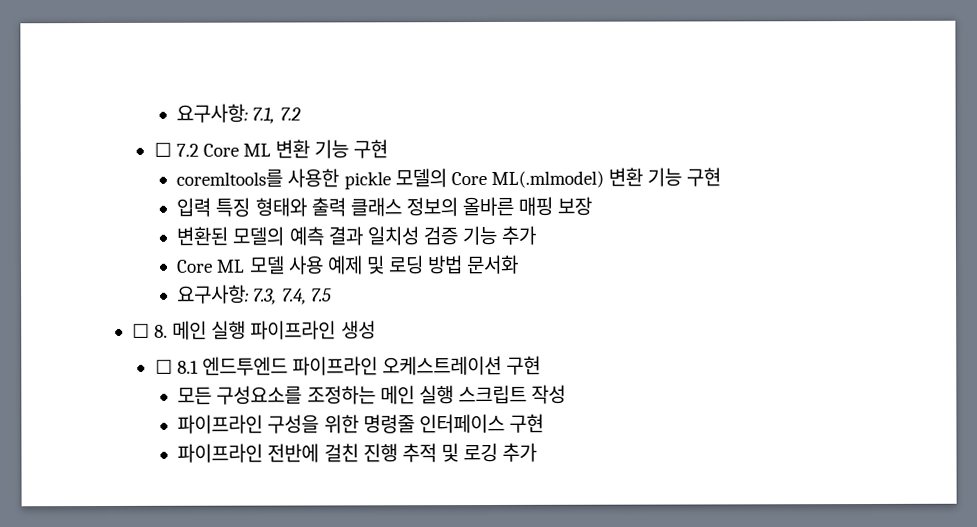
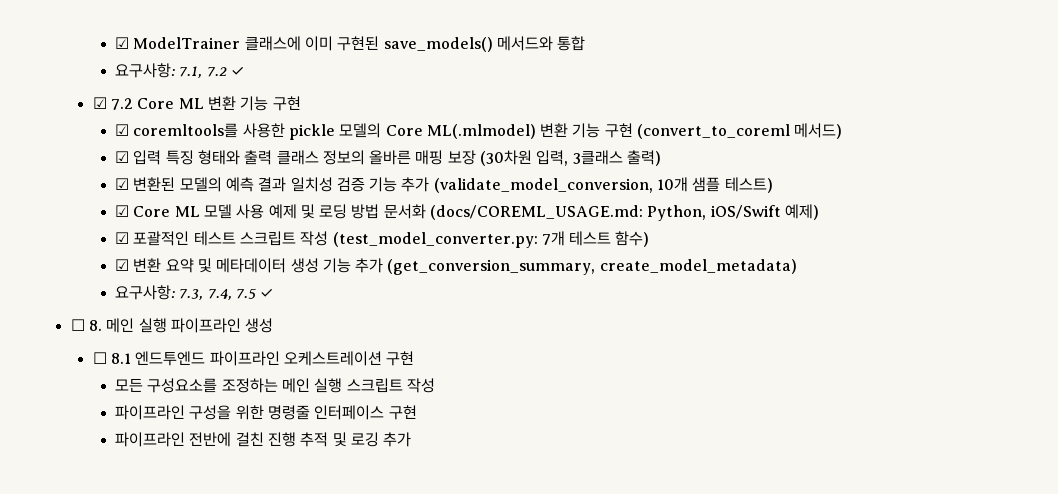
+ ☑ ModelTrainer 클래스에 이미 구현된 save_models() 메서드와 통합
- 요구사항: 7.1, 7.2
- ☐ 7.2 Core ML 변환 기능 구현
+ 요구사항: 7.1, 7.2 ✓
+ ☑ 7.2 Core ML 변환 기능 구현
- coremltools를 사용한 pickle 모델의 Core ML(.mlmodel) 변환 기능 구현
- 입력 특징 형태와 출력 클래스 정보의 올바른 매핑 보장
- 변환된 모델의 예측 결과 일치성 검증 기능 추가
- Core ML 모델 사용 예제 및 로딩 방법 문서화
+ ☑ coremltools를 사용한 pickle 모델의 Core ML(.mlmodel) 변환 기능 구현 (convert_to_coreml 메서드)
+ ☑ 입력 특징 형태와 출력 클래스 정보의 올바른 매핑 보장 (30차원 입력, 3클래스 출력)
+ ☑ 변환된 모델의 예측 결과 일치성 검증 기능 추가 (validate_model_conversion, 10개 샘플 테스트)
+ ☑ Core ML 모델 사용 예제 및 로딩 방법 문서화 (docs/COREML_USAGE.md: Python, iOS/Swift 예제)
+ ☑ 포괄적인 테스트 스크립트 작성 (test_model_converter.py: 7개 테스트 함수)
+ ☑ 변환 요약 및 메타데이터 생성 기능 추가 (get_conversion_summary, create_model_metadata)
- 요구사항: 7.3, 7.4, 7.5
+ 요구사항: 7.3, 7.4, 7.5 ✓

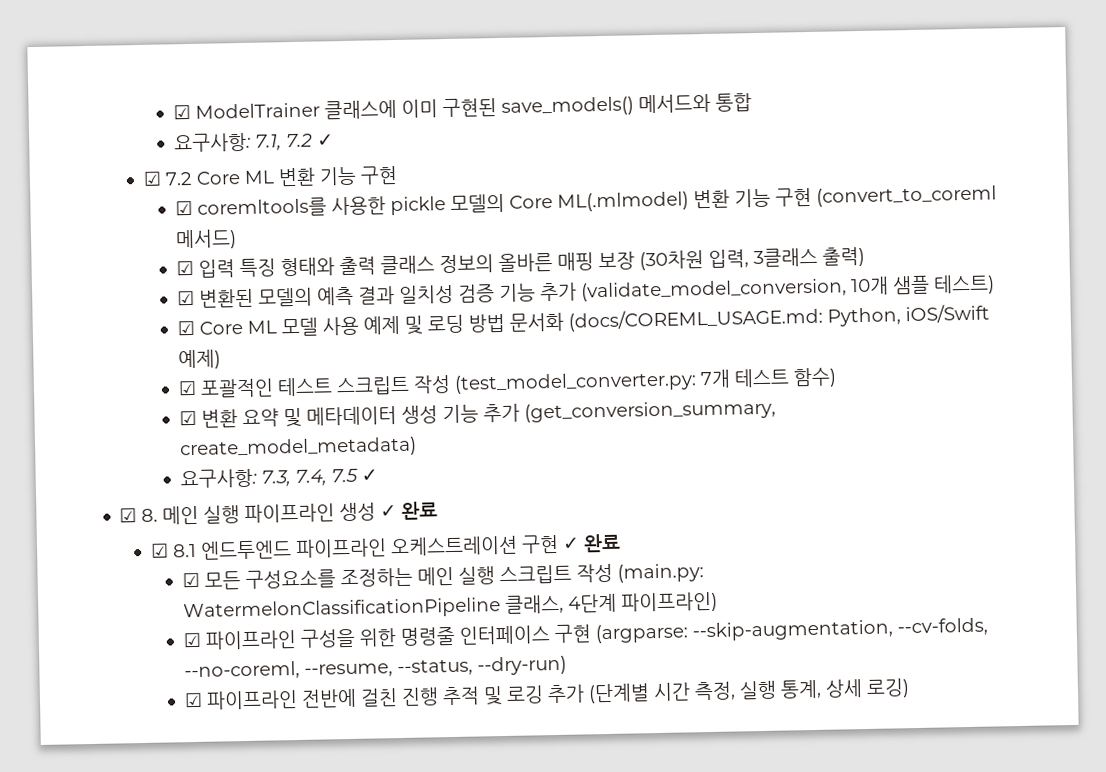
- ☐ 8. 메인 실행 파이프라인 생성
- ☐ 8.1 엔드투엔드 파이프라인 오케스트레이션 구현
- 모든 구성요소를 조정하는 메인 실행 스크립트 작성
- 파이프라인 구성을 위한 명령줄 인터페이스 구현
- 파이프라인 전반에 걸친 진행 추적 및 로깅 추가
+ ☑ 8. 메인 실행 파이프라인 생성 ✓ 완료
+ ☑ 8.1 엔드투엔드 파이프라인 오케스트레이션 구현 ✓ 완료
+ ☑ 모든 구성요소를 조정하는 메인 실행 스크립트 작성 (main.py: WatermelonClassificationPipeline 클래스, 4단계 파이프라인)
+ ☑ 파이프라인 구성을 위한 명령줄 인터페이스 구현 (argparse: --skip-augmentation, --cv-folds, --no-coreml, --resume, --status, --dry-run)
+ ☑ 파이프라인 전반에 걸친 진행 추적 및 로깅 추가 (단계별 시간 측정, 실행 통계, 상세 로깅)

